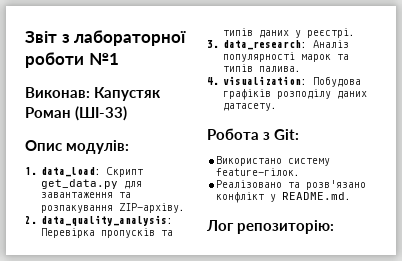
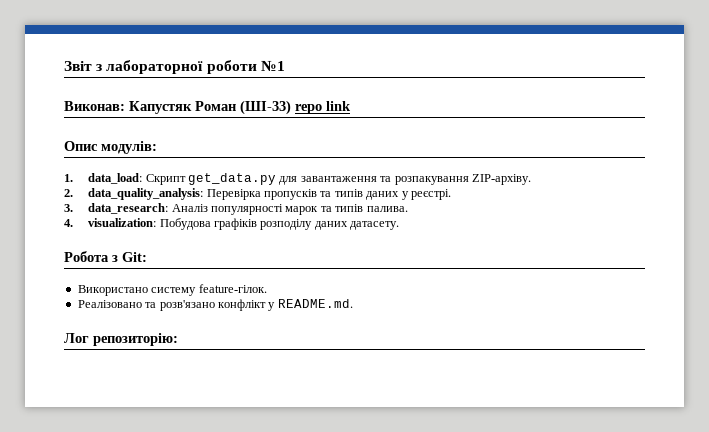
- Виконав: Капустяк Роман (ШІ-33)
+ Виконав: Капустяк Роман (ШІ-33) repo link

